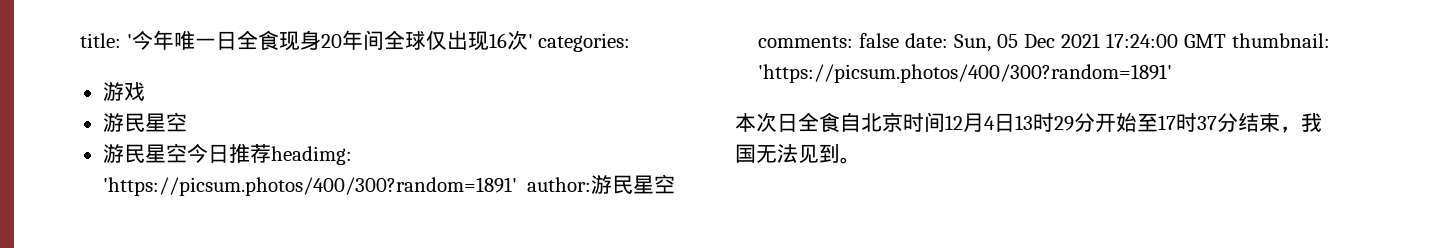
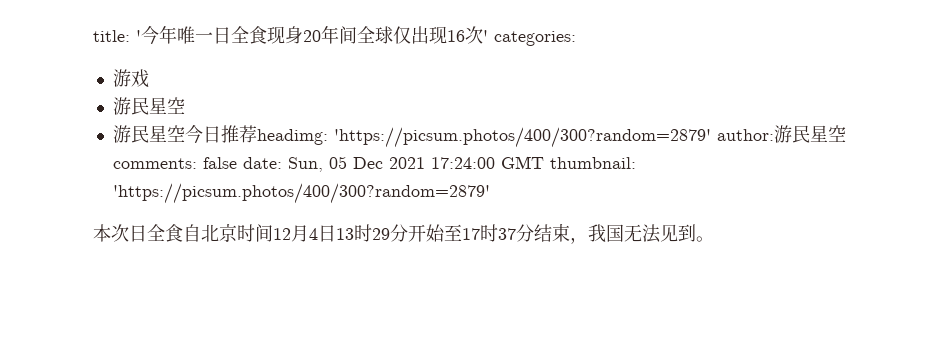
- 游民星空今日推荐headimg: 'https://picsum.photos/400/300?random=1891' author:游民星空comments: false date: Sun, 05 Dec 2021 17:24:00 GMT thumbnail: 'https://picsum.photos/400/300?random=1891'
+ 游民星空今日推荐headimg: 'https://picsum.photos/400/300?random=2879' author:游民星空comments: false date: Sun, 05 Dec 2021 17:24:00 GMT thumbnail: 'https://picsum.photos/400/300?random=2879'

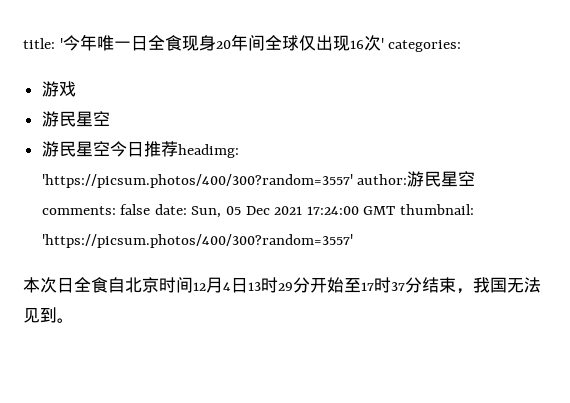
- 游民星空今日推荐headimg: 'https://picsum.photos/400/300?random=2879' author:游民星空comments: false date: Sun, 05 Dec 2021 17:24:00 GMT thumbnail: 'https://picsum.photos/400/300?random=2879'
+ 游民星空今日推荐headimg: 'https://picsum.photos/400/300?random=3557' author:游民星空comments: false date: Sun, 05 Dec 2021 17:24:00 GMT thumbnail: 'https://picsum.photos/400/300?random=3557'

